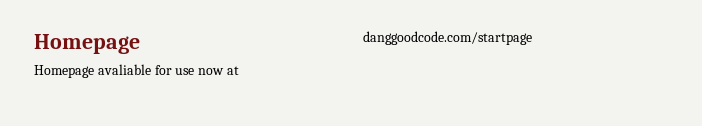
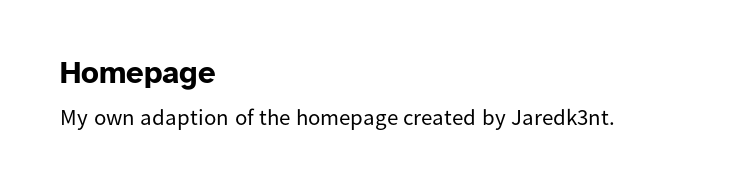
- Homepage avaliable for use now at danggoodcode.com/startpage
+ My own adaption of the homepage created by Jaredk3nt.

